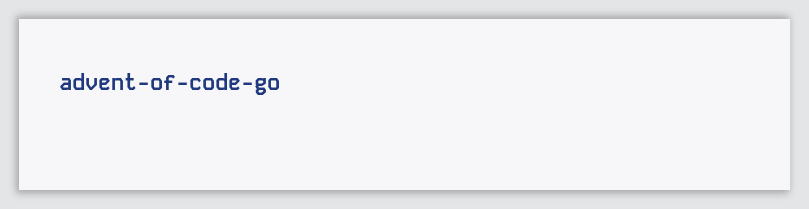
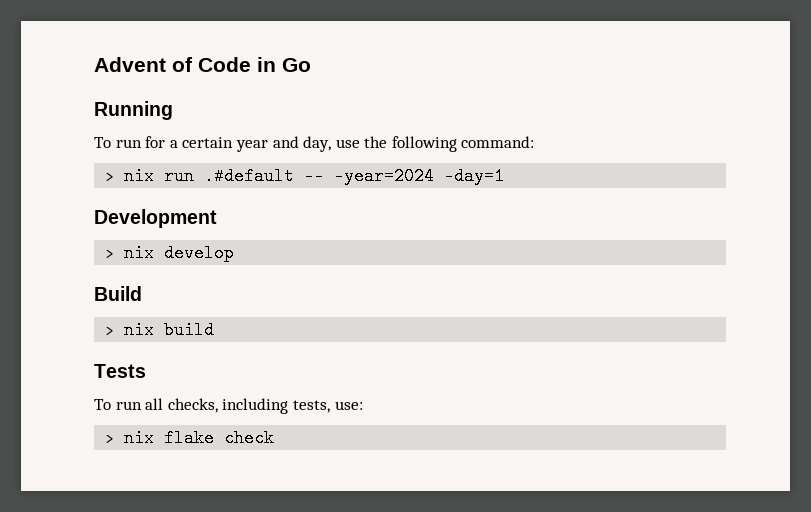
- advent-of-code-go
+ Advent of Code in Go
+ Running
+ To run for a certain year and day, use the following command:
+ › nix run .#default -- -year=2024 -day=1
+ Development
+ › nix develop
+ Build
+ › nix build
+ Tests
+ To run all checks, including tests, use:
+ › nix flake check

